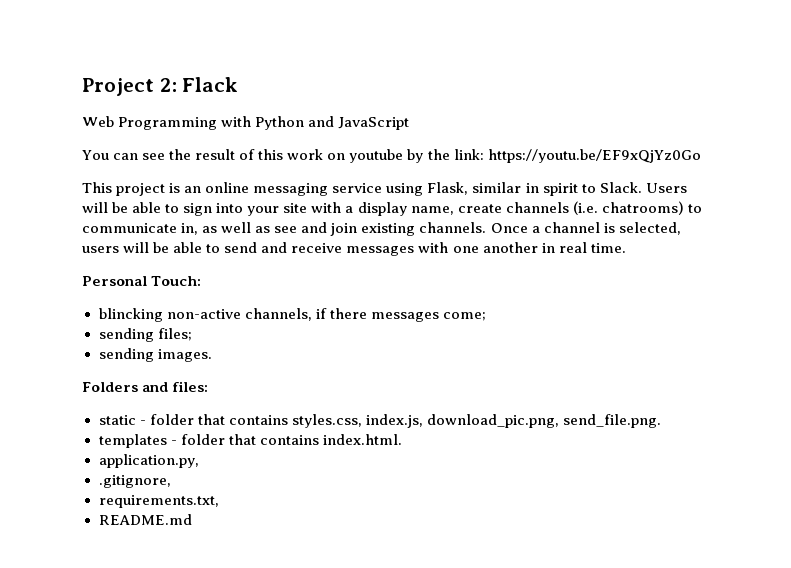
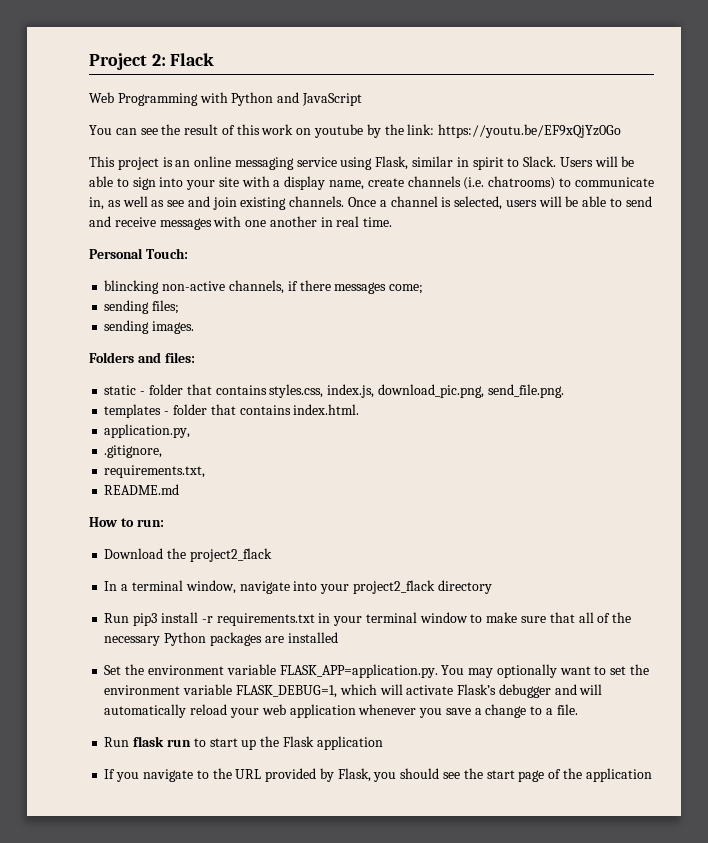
+ How to run:
+ Download the project2_flack
+ In a terminal window, navigate into your project2_flack directory
+ Run pip3 install -r requirements.txt in your terminal window to make sure that all of the necessary Python packages are installed
+ Set the environment variable FLASK_APP=application.py. You may optionally want to set the environment variable FLASK_DEBUG=1, which will activate Flask’s debugger and will automatically reload your web application whenever you save a change to a file.
+ Run flask run to start up the Flask application
+ If you navigate to the URL provided by Flask, you should see the start page of the application

